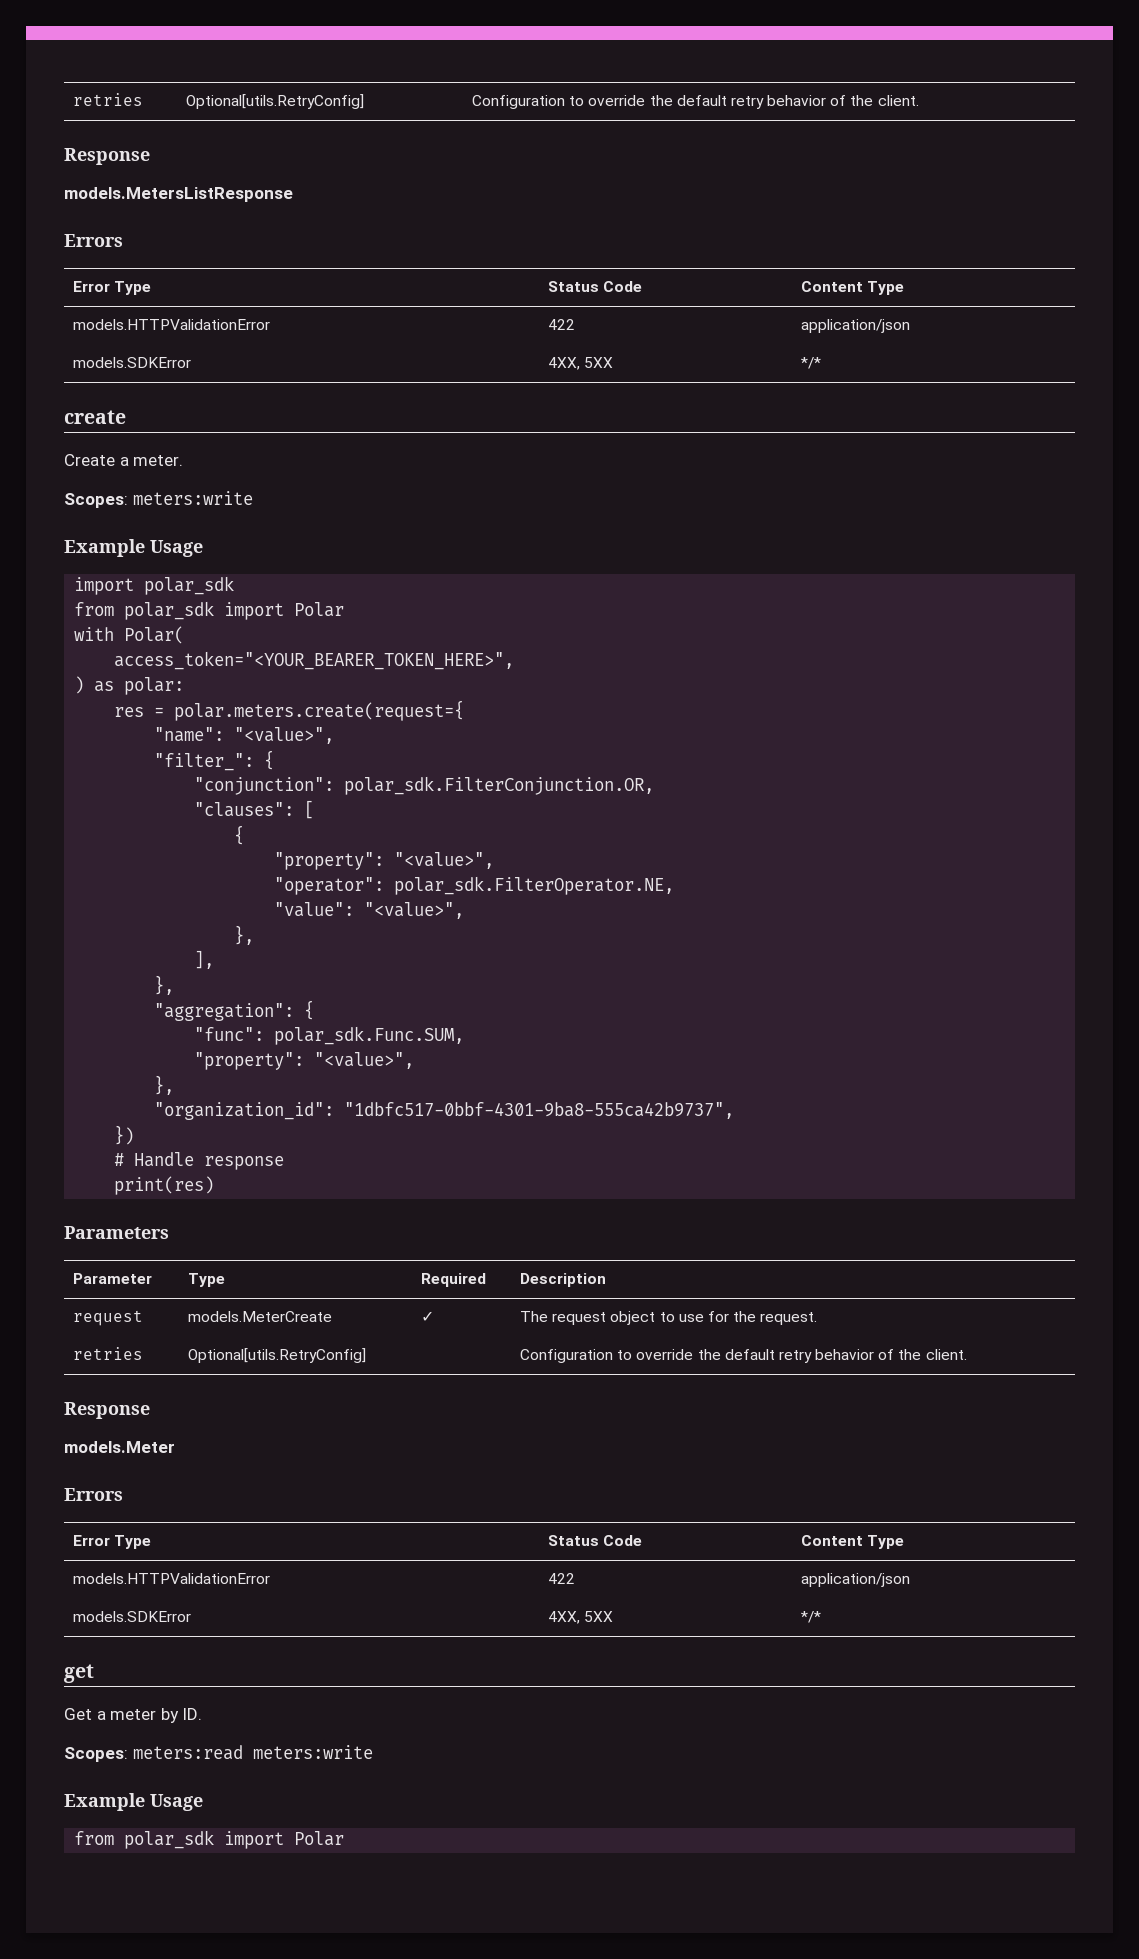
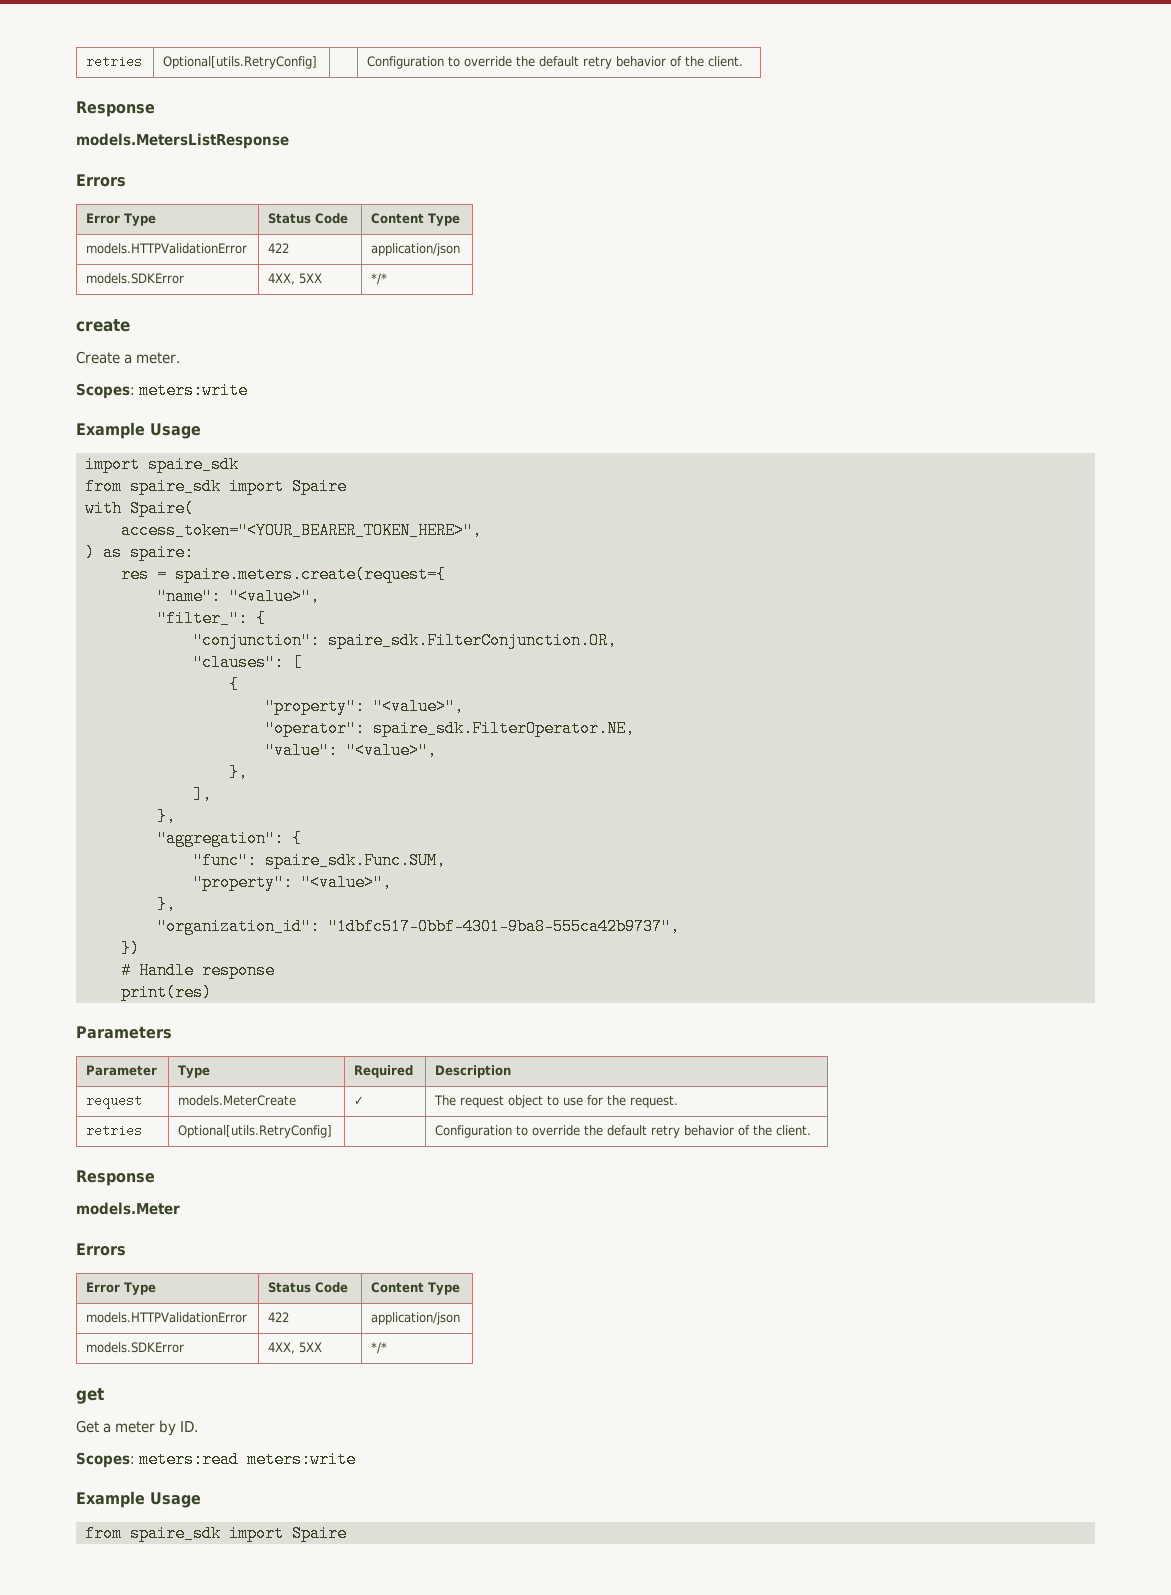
- import polar_sdk
- from polar_sdk import Polar
+ import spaire_sdk
+ from spaire_sdk import Spaire
- with Polar(
+ with Spaire(
- ) as polar:
+ ) as spaire:
- res = polar.meters.create(request={
+ res = spaire.meters.create(request={
- "conjunction": polar_sdk.FilterConjunction.OR,
+ "conjunction": spaire_sdk.FilterConjunction.OR,
- "operator": polar_sdk.FilterOperator.NE,
+ "operator": spaire_sdk.FilterOperator.NE,
- "func": polar_sdk.Func.SUM,
+ "func": spaire_sdk.Func.SUM,
  Scopes: meters:read meters:write
  Example Usage
- from polar_sdk import Polar
+ from spaire_sdk import Spaire

